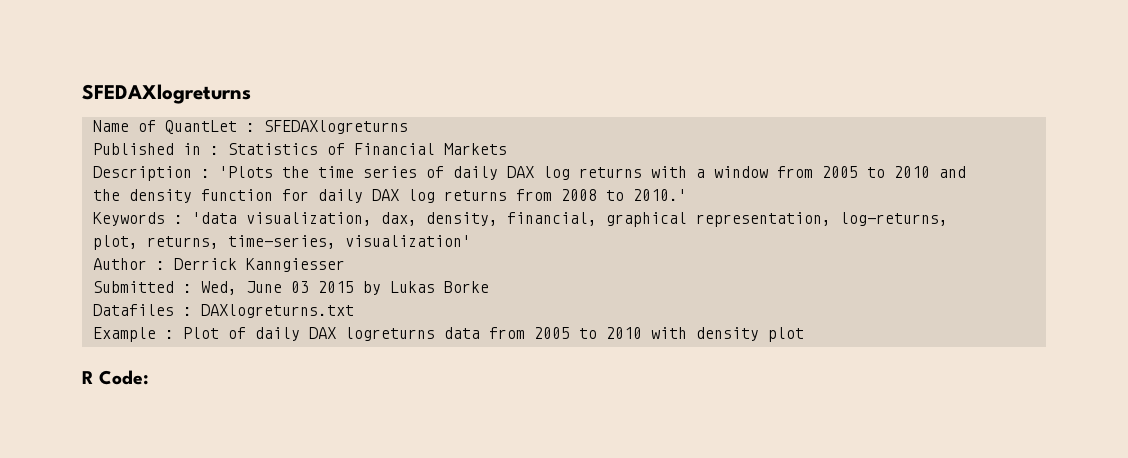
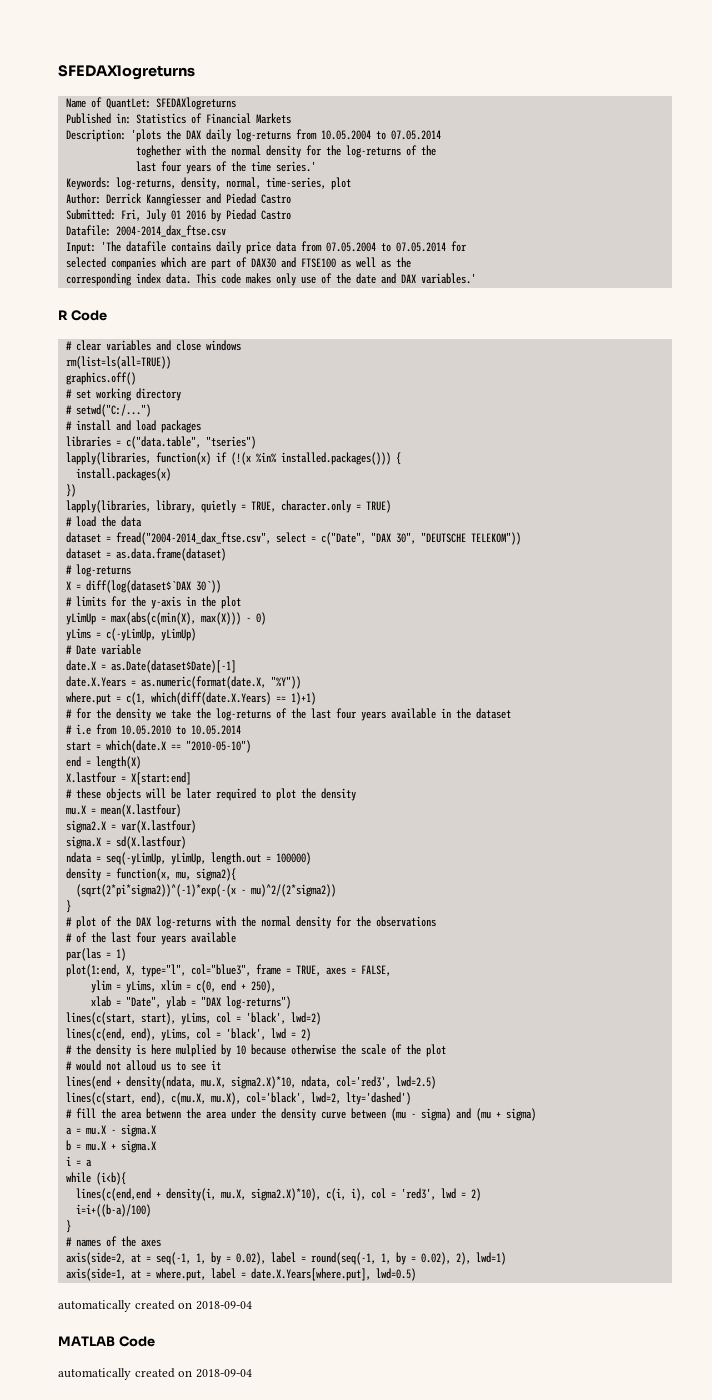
- Name of QuantLet : SFEDAXlogreturns
+ Name of QuantLet: SFEDAXlogreturns
- Published in : Statistics of Financial Markets
+ Published in: Statistics of Financial Markets
- Description : 'Plots the time series of daily DAX log returns with a window from 2005 to 2010 and
- the density function for daily DAX log returns from 2008 to 2010.'
- Keywords : 'data visualization, dax, density, financial, graphical representation, log-returns,
- plot, returns, time-series, visualization'
- Author : Derrick Kanngiesser
- Submitted : Wed, June 03 2015 by Lukas Borke
- Datafiles : DAXlogreturns.txt
- Example : Plot of daily DAX logreturns data from 2005 to 2010 with density plot
- R Code:
+ Description: 'plots the DAX daily log-returns from 10.05.2004 to 07.05.2014
+ toghether with the normal density for the log-returns of the
+ last four years of the time series.'
+ Keywords: log-returns, density, normal, time-series, plot
+ Author: Derrick Kanngiesser and Piedad Castro
+ Submitted: Fri, July 01 2016 by Piedad Castro
+ Datafile: 2004-2014_dax_ftse.csv
+ Input: 'The datafile contains daily price data from 07.05.2004 to 07.05.2014 for
+ selected companies which are part of DAX30 and FTSE100 as well as the
+ corresponding index data. This code makes only use of the date and DAX variables.'
+ R Code
+ # clear variables and close windows
+ rm(list=ls(all=TRUE))
+ graphics.off()
+ # set working directory
+ # setwd("C:/...")
+ # install and load packages
+ libraries = c("data.table", "tseries")
+ lapply(libraries, function(x) if (!(x %in% installed.packages())) {
+ install.packages(x)
+ })
+ lapply(libraries, library, quietly = TRUE, character.only = TRUE)
+ # load the data
+ dataset = fread("2004-2014_dax_ftse.csv", select = c("Date", "DAX 30", "DEUTSCHE TELEKOM"))
+ dataset = as.data.frame(dataset)
+ # log-returns
+ X = diff(log(dataset$`DAX 30`))
+ # limits for the y-axis in the plot
+ yLimUp = max(abs(c(min(X), max(X))) - 0)
+ yLims = c(-yLimUp, yLimUp)
+ # Date variable
+ date.X = as.Date(dataset$Date)[-1]
+ date.X.Years = as.numeric(format(date.X, "%Y"))
+ where.put = c(1, which(diff(date.X.Years) == 1)+1)
+ # for the density we take the log-returns of the last four years available in the dataset
+ # i.e from 10.05.2010 to 10.05.2014
+ start = which(date.X == "2010-05-10")
+ end = length(X)
+ X.lastfour = X[start:end]
+ # these objects will be later required to plot the density
+ mu.X = mean(X.lastfour)
+ sigma2.X = var(X.lastfour)
+ sigma.X = sd(X.lastfour)
+ ndata = seq(-yLimUp, yLimUp, length.out = 100000)
+ density = function(x, mu, sigma2){
+ (sqrt(2*pi*sigma2))^(-1)*exp(-(x - mu)^2/(2*sigma2))
+ }
+ # plot of the DAX log-returns with the normal density for the observations
+ # of the last four years available
+ par(las = 1)
+ plot(1:end, X, type="l", col="blue3", frame = TRUE, axes = FALSE,
+ ylim = yLims, xlim = c(0, end + 250),
+ xlab = "Date", ylab = "DAX log-returns")
+ lines(c(start, start), yLims, col = 'black', lwd=2)
+ lines(c(end, end), yLims, col = 'black', lwd = 2)
+ # the density is here mulplied by 10 because otherwise the scale of the plot
+ # would not alloud us to see it
+ lines(end + density(ndata, mu.X, sigma2.X)*10, ndata, col='red3', lwd=2.5)
+ lines(c(start, end), c(mu.X, mu.X), col='black', lwd=2, lty='dashed')
+ # fill the area betwenn the area under the density curve between (mu - sigma) and (mu + sigma)
+ a = mu.X - sigma.X
+ b = mu.X + sigma.X
+ i = a
+ while (i<b){
+ lines(c(end,end + density(i, mu.X, sigma2.X)*10), c(i, i), col = 'red3', lwd = 2)
+ i=i+((b-a)/100)
+ }
+ # names of the axes
+ axis(side=2, at = seq(-1, 1, by = 0.02), label = round(seq(-1, 1, by = 0.02), 2), lwd=1)
+ axis(side=1, at = where.put, label = date.X.Years[where.put], lwd=0.5)
+ automatically created on 2018-09-04
+ MATLAB Code
+ automatically created on 2018-09-04

